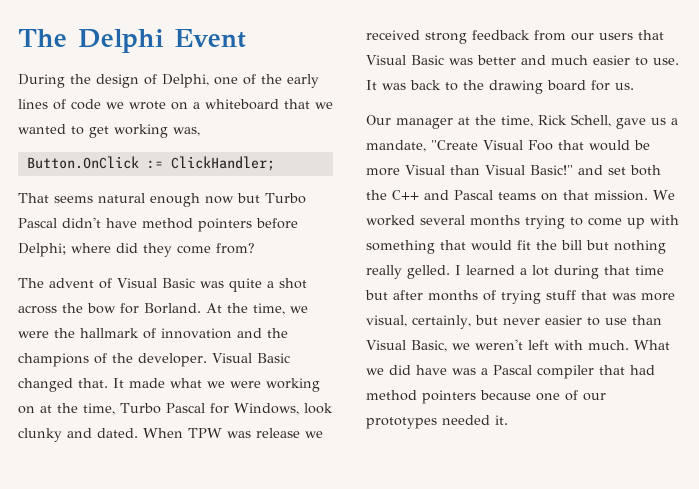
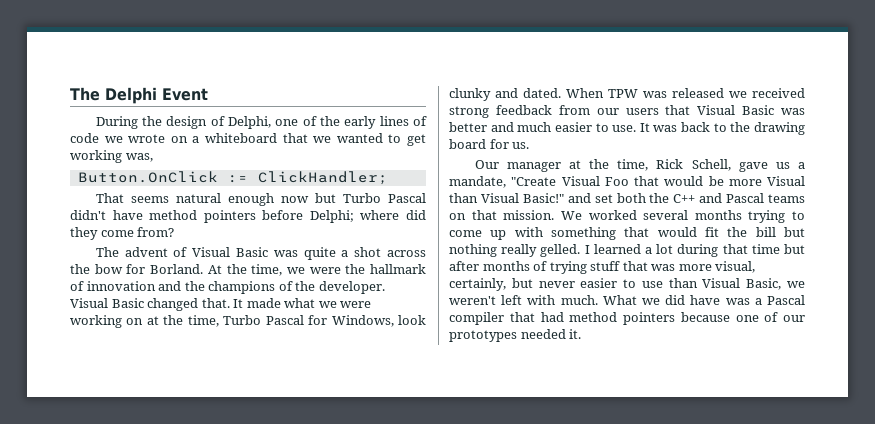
- When TPW was release we received strong feedback from our users that Visual Basic was better and much easier to use.
+ When TPW was released we received strong feedback from our users that Visual Basic was better and much easier to use.

